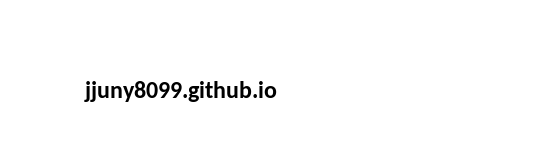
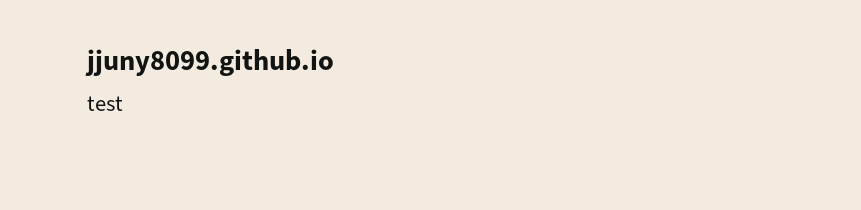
+ test

